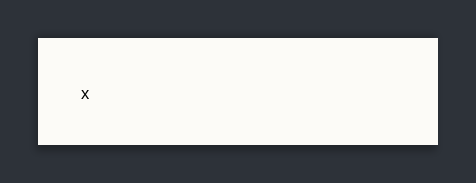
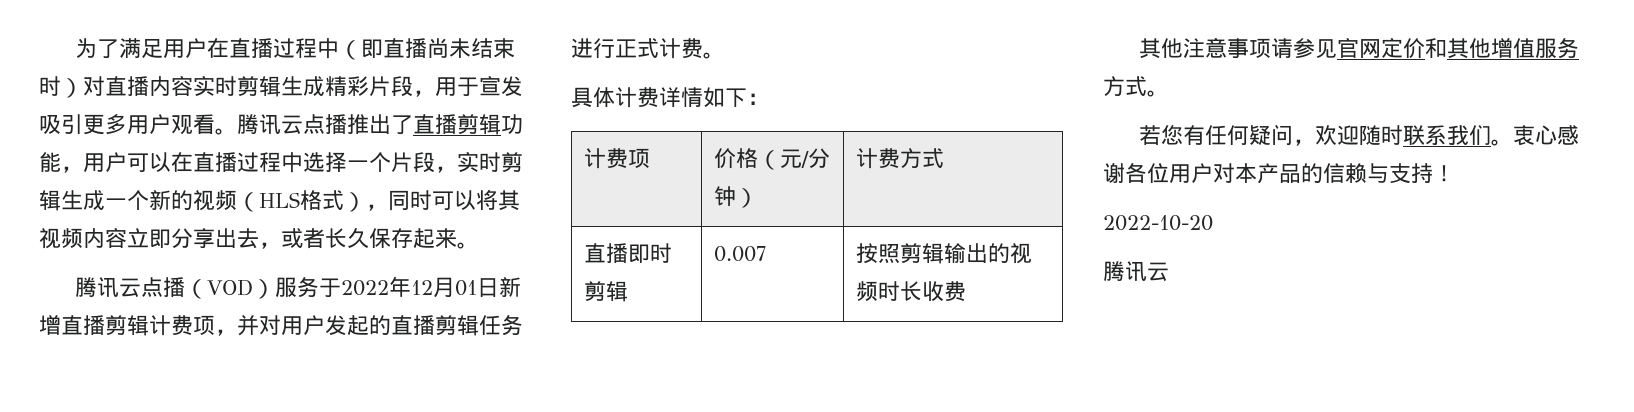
- x
+ 为了满足用户在直播过程中（即直播尚未结束时）对直播内容实时剪辑生成精彩片段，用于宣发吸引更多用户观看。腾讯云点播推出了直播剪辑功能，用户可以在直播过程中选择一个片段，实时剪辑生成一个新的视频（HLS格式），同时可以将其视频内容立即分享出去，或者长久保存起来。
+ 腾讯云点播（VOD）服务于2022年12月01日新增直播剪辑计费项，并对用户发起的直播剪辑任务进行正式计费。
+ 具体计费详情如下：
+ 计费项 | 价格（元/分钟） | 计费方式
+ 直播即时剪辑 | 0.007 | 按照剪辑输出的视频时长收费
+ 其他注意事项请参见官网定价和其他增值服务方式。
+ 若您有任何疑问，欢迎随时联系我们。衷心感谢各位用户对本产品的信赖与支持！
+ 2022-10-20
+ 腾讯云

